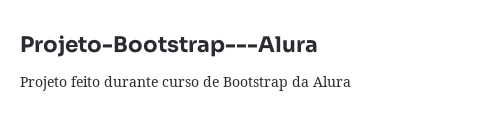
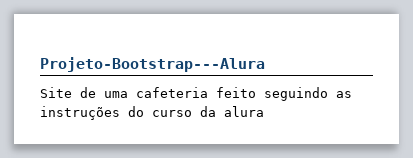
- Projeto feito durante curso de Bootstrap da Alura
+ Site de uma cafeteria feito seguindo as instruções do curso da alura

